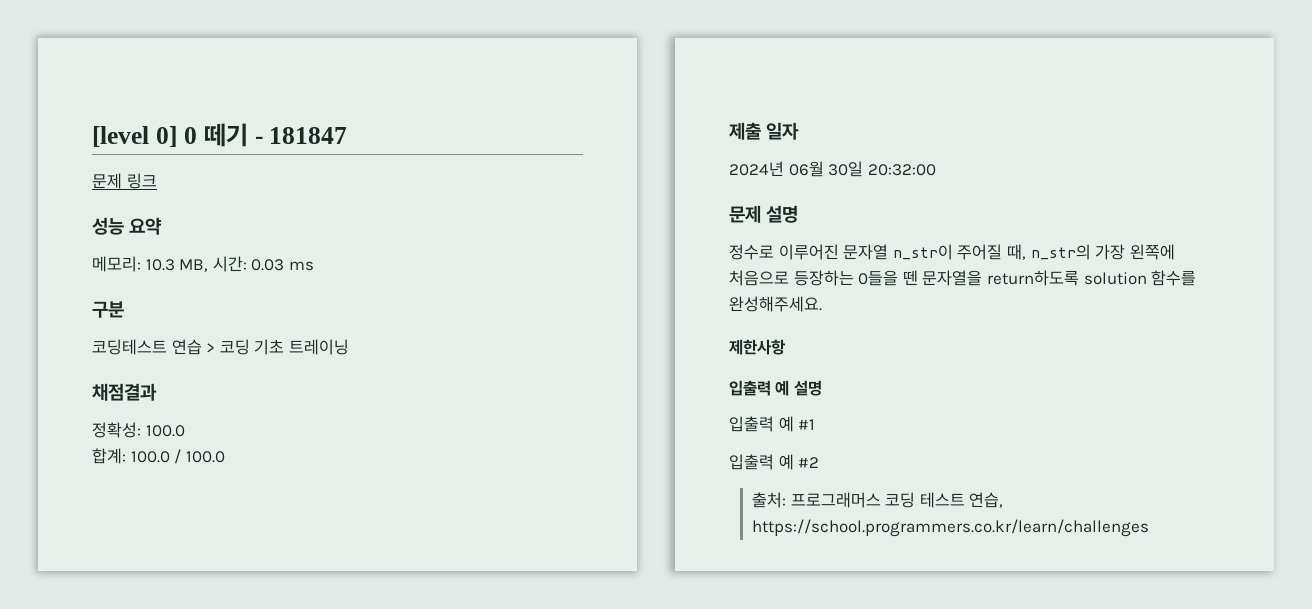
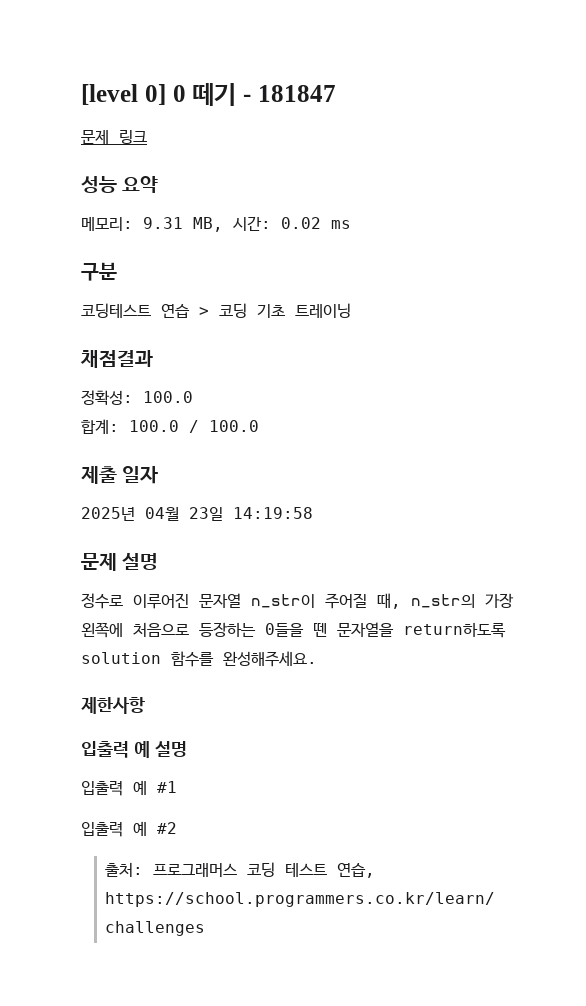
- 메모리: 10.3 MB, 시간: 0.03 ms
+ 메모리: 9.31 MB, 시간: 0.02 ms
- 2024년 06월 30일 20:32:00
+ 2025년 04월 23일 14:19:58

